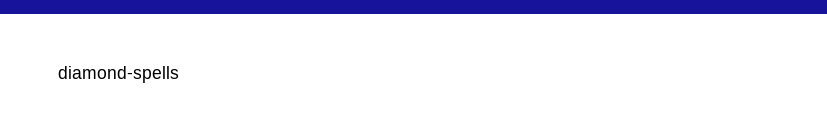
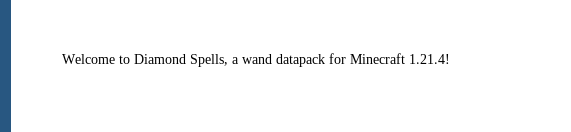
- diamond-spells
+ Welcome to Diamond Spells, a wand datapack for Minecraft 1.21.4!

